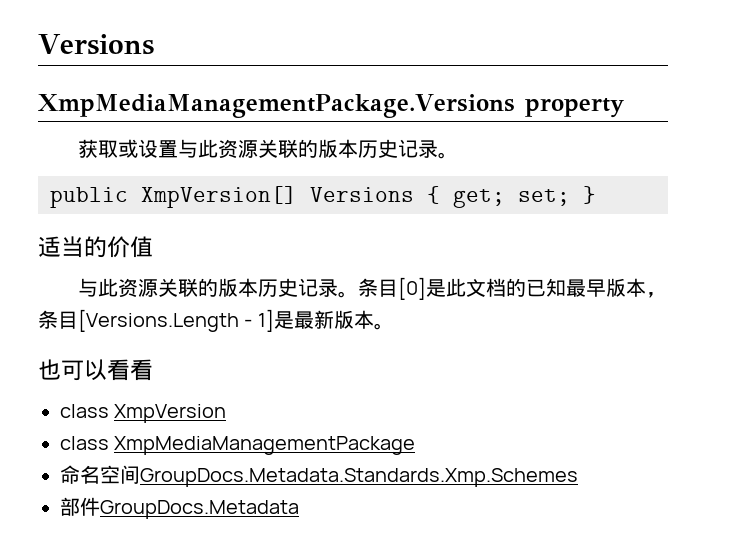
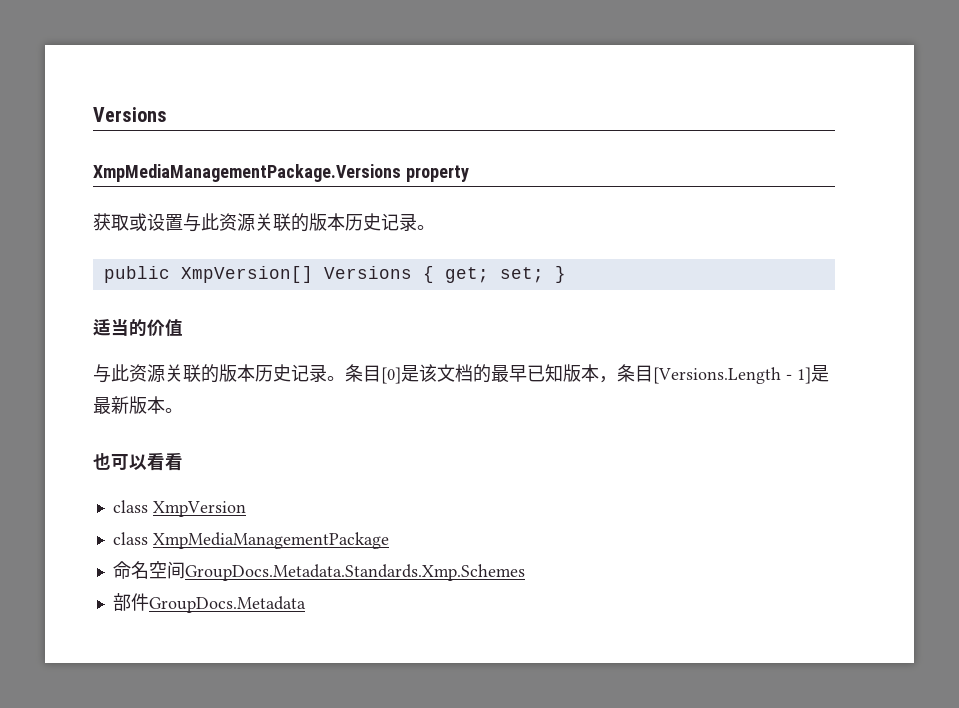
- 条目[0]是此文档的已知最早版本，条目[Versions.Length - 1]是最新版本。
+ 条目[0]是该文档的最早已知版本，条目[Versions.Length - 1]是最新版本。

